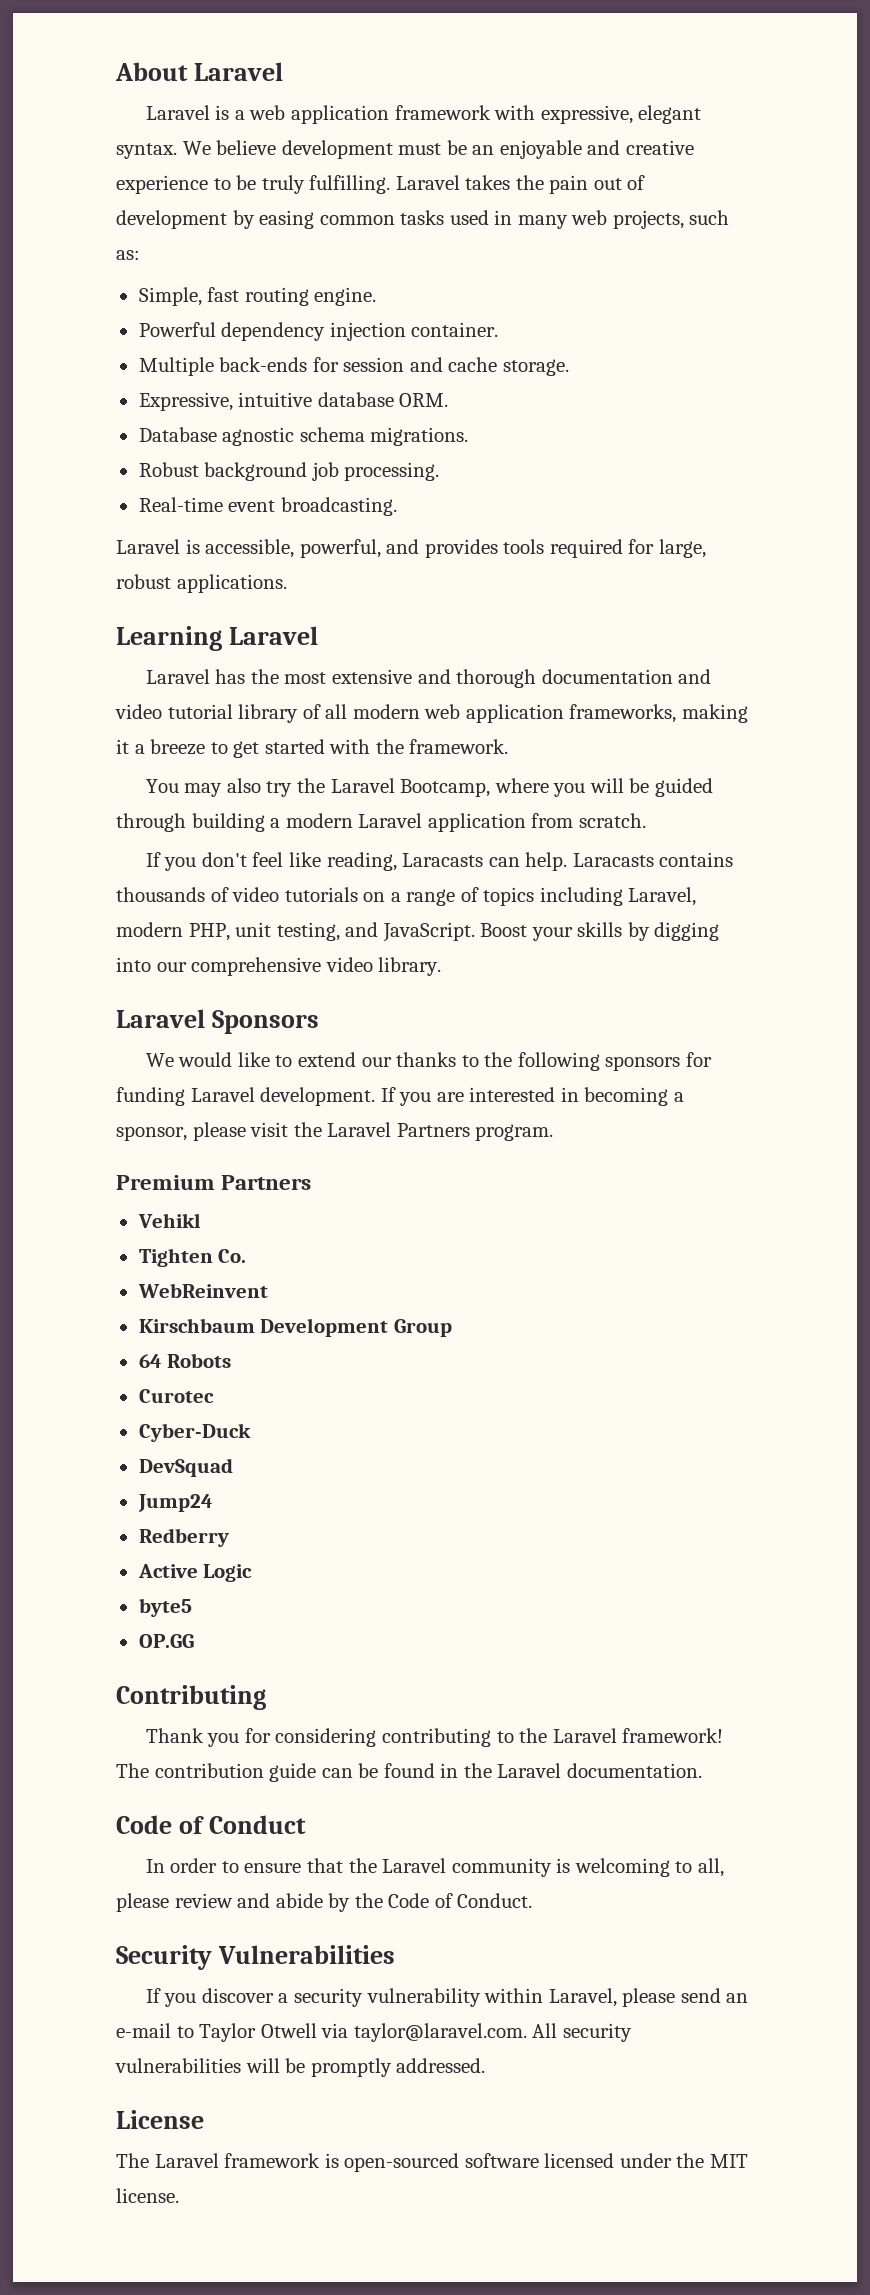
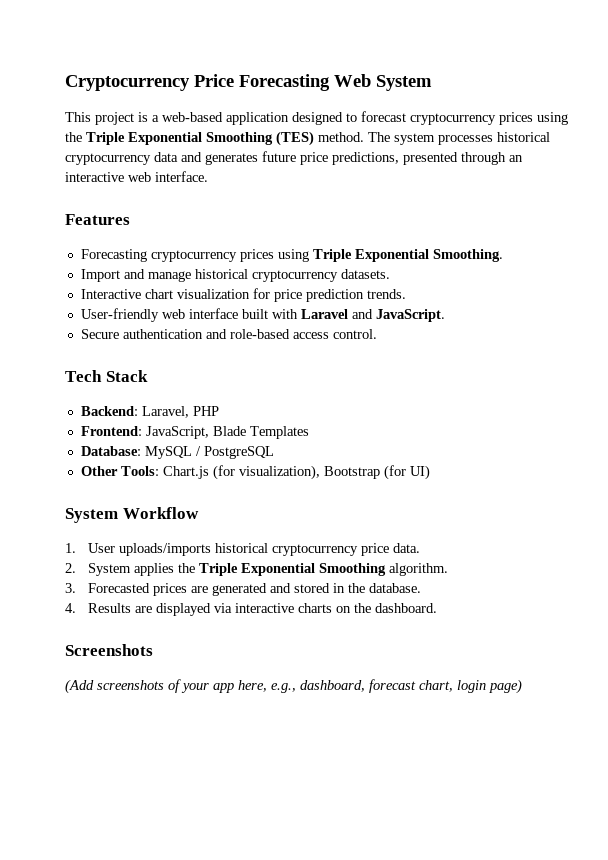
- About Laravel
- Laravel is a web application framework with expressive, elegant syntax. We believe development must be an enjoyable and creative experience to be truly fulfilling. Laravel takes the pain out of development by easing common tasks used in many web projects, such as:
- Simple, fast routing engine.
- Powerful dependency injection container.
- Multiple back-ends for session and cache storage.
- Expressive, intuitive database ORM.
- Database agnostic schema migrations.
- Robust background job processing.
- Real-time event broadcasting.
- Laravel is accessible, powerful, and provides tools required for large, robust applications.
- Learning Laravel
- Laravel has the most extensive and thorough documentation and video tutorial library of all modern web application frameworks, making it a breeze to get started with the framework.
- You may also try the Laravel Bootcamp, where you will be guided through building a modern Laravel application from scratch.
- If you don't feel like reading, Laracasts can help. Laracasts contains thousands of video tutorials on a range of topics including Laravel, modern PHP, unit testing, and JavaScript. Boost your skills by digging into our comprehensive video library.
- Laravel Sponsors
- We would like to extend our thanks to the following sponsors for funding Laravel development. If you are interested in becoming a sponsor, please visit the Laravel Partners program.
- Premium Partners
- Vehikl
- Tighten Co.
- WebReinvent
- Kirschbaum Development Group
- 64 Robots
- Curotec
- Cyber-Duck
- DevSquad
- Jump24
- Redberry
- Active Logic
- byte5
- OP.GG
- Contributing
- Thank you for considering contributing to the Laravel framework! The contribution guide can be found in the Laravel documentation.
- Code of Conduct
- In order to ensure that the Laravel community is welcoming to all, please review and abide by the Code of Conduct.
- Security Vulnerabilities
- If you discover a security vulnerability within Laravel, please send an e-mail to Taylor Otwell via taylor@laravel.com. All security vulnerabilities will be promptly addressed.
- License
- The Laravel framework is open-sourced software licensed under the MIT license.
+ Cryptocurrency Price Forecasting Web System
+ This project is a web-based application designed to forecast cryptocurrency prices using the Triple Exponential Smoothing (TES) method. The system processes historical cryptocurrency data and generates future price predictions, presented through an interactive web interface.
+ Features
+ Forecasting cryptocurrency prices using Triple Exponential Smoothing.
+ Import and manage historical cryptocurrency datasets.
+ Interactive chart visualization for price prediction trends.
+ User-friendly web interface built with Laravel and JavaScript.
+ Secure authentication and role-based access control.
+ Tech Stack
+ Backend: Laravel, PHP
+ Frontend: JavaScript, Blade Templates
+ Database: MySQL / PostgreSQL
+ Other Tools: Chart.js (for visualization), Bootstrap (for UI)
+ System Workflow
+ 1. User uploads/imports historical cryptocurrency price data.
+ 2. System applies the Triple Exponential Smoothing algorithm.
+ 3. Forecasted prices are generated and stored in the database.
+ 4. Results are displayed via interactive charts on the dashboard.
+ Screenshots
+ (Add screenshots of your app here, e.g., dashboard, forecast chart, login page)

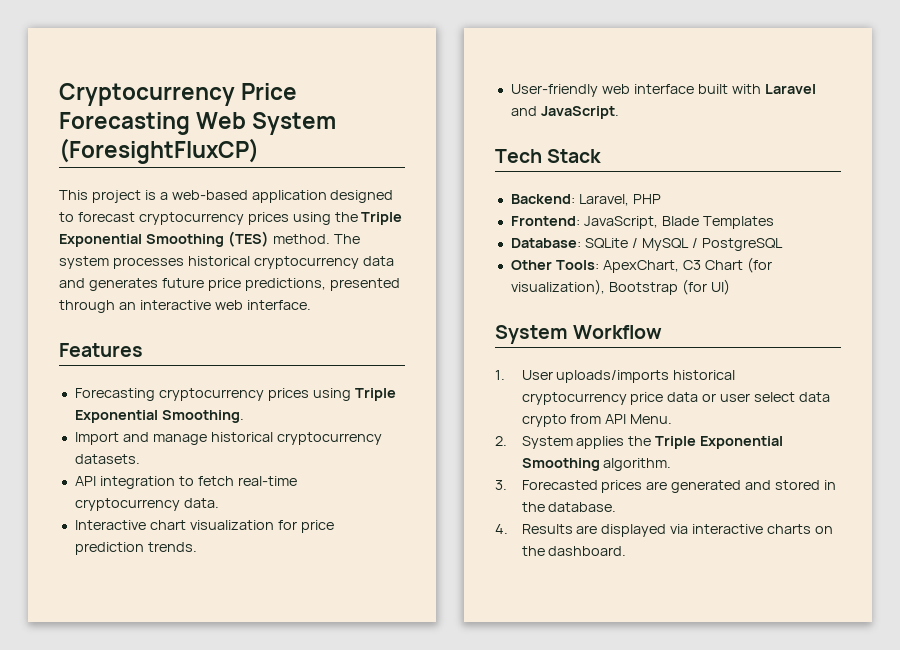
- Cryptocurrency Price Forecasting Web System
+ Cryptocurrency Price Forecasting Web System (ForesightFluxCP)
+ API integration to fetch real-time cryptocurrency data.
- Secure authentication and role-based access control.
- Database: MySQL / PostgreSQL
+ Database: SQLite / MySQL / PostgreSQL
- Other Tools: Chart.js (for visualization), Bootstrap (for UI)
+ Other Tools: ApexChart, C3 Chart (for visualization), Bootstrap (for UI)
- 1. User uploads/imports historical cryptocurrency price data.
+ 1. User uploads/imports historical cryptocurrency price data or user select data crypto from API Menu.
- Screenshots
- (Add screenshots of your app here, e.g., dashboard, forecast chart, login page)

